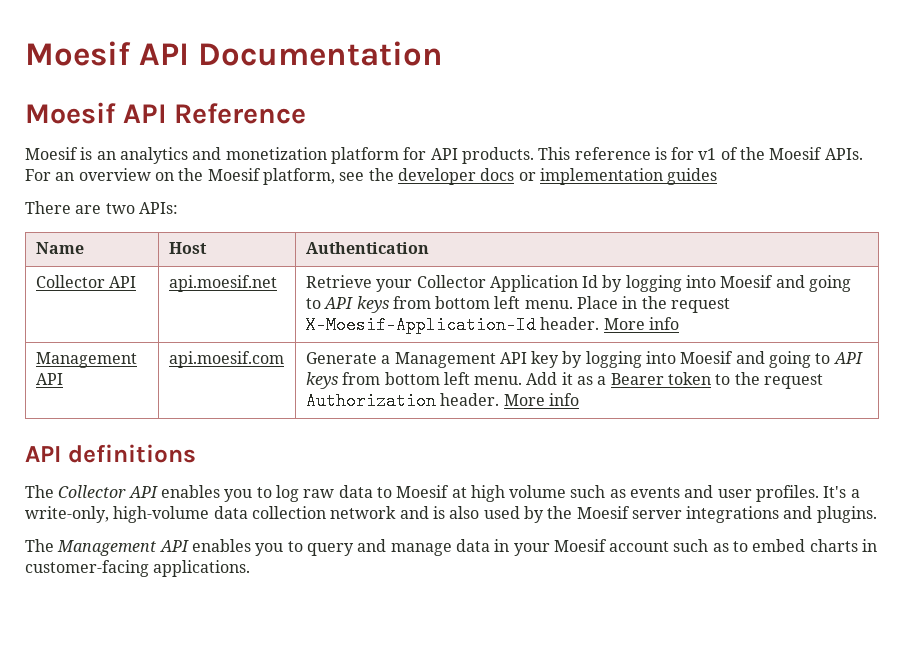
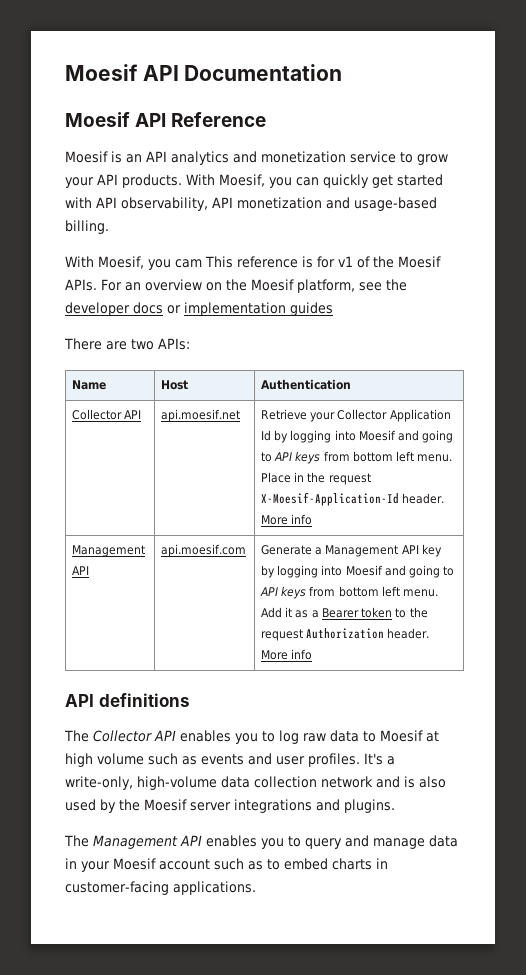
- Moesif is an analytics and monetization platform for API products. This reference is for v1 of the Moesif APIs.
+ Moesif is an API analytics and monetization service to grow your API products. With Moesif, you can quickly get started with API observability, API monetization and usage-based billing.
+ With Moesif, you cam This reference is for v1 of the Moesif APIs.

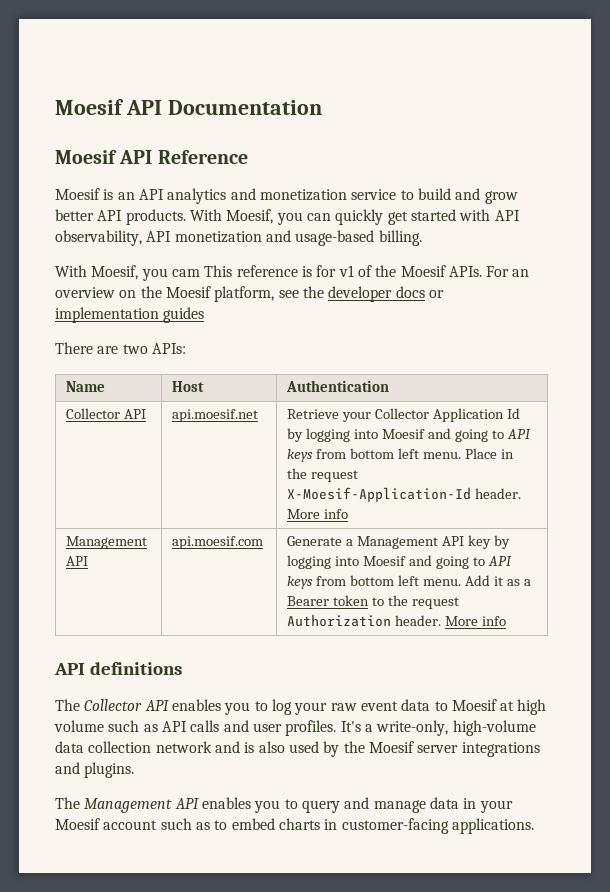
- Moesif is an API analytics and monetization service to grow your API products.
+ Moesif is an API analytics and monetization service to build and grow better API products.
- The Collector API enables you to log raw data to Moesif at high volume such as events and user profiles.
+ The Collector API enables you to log your raw event data to Moesif at high volume such as API calls and user profiles.

